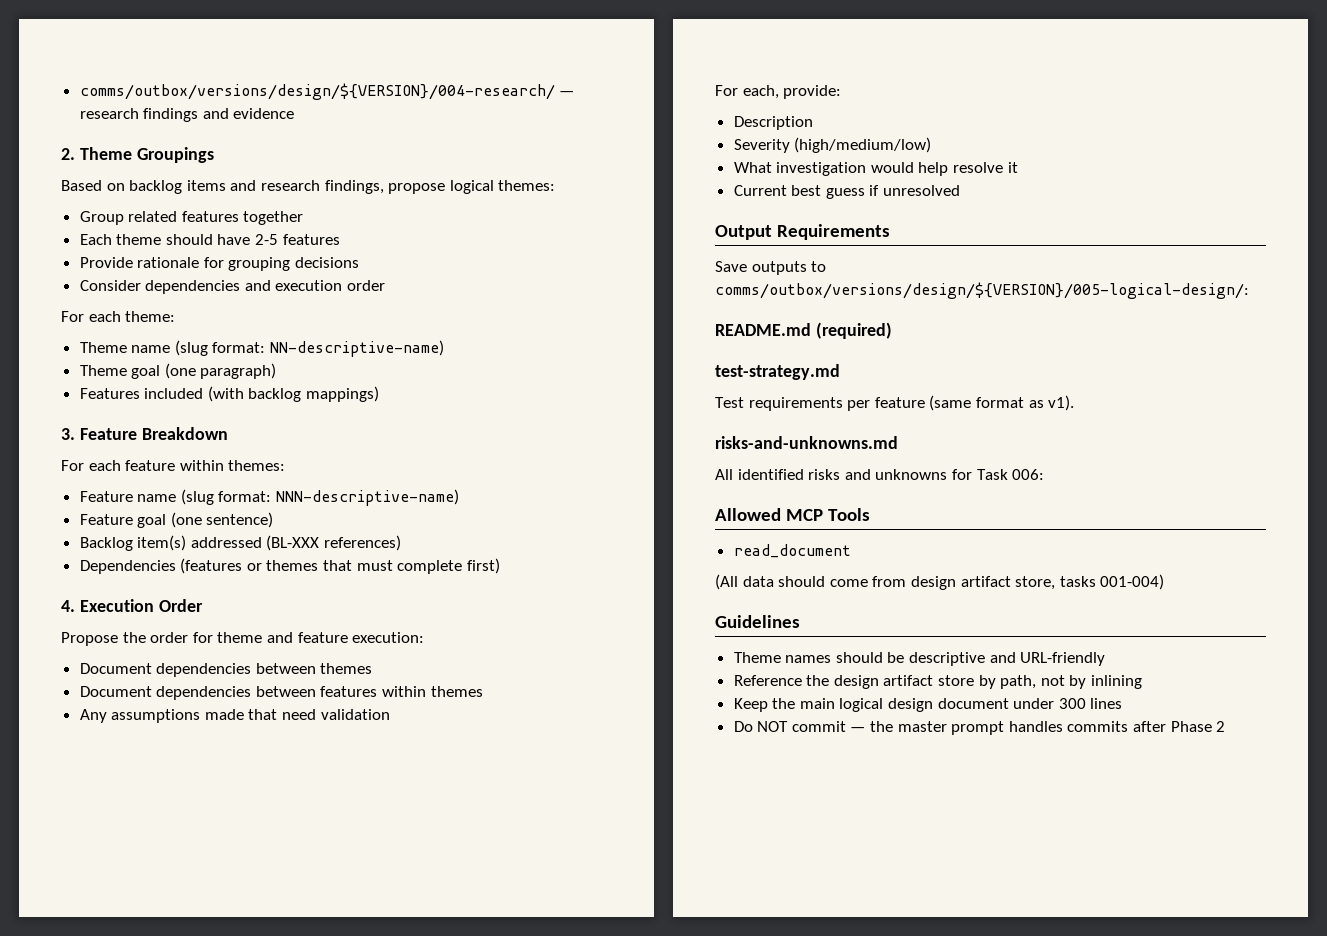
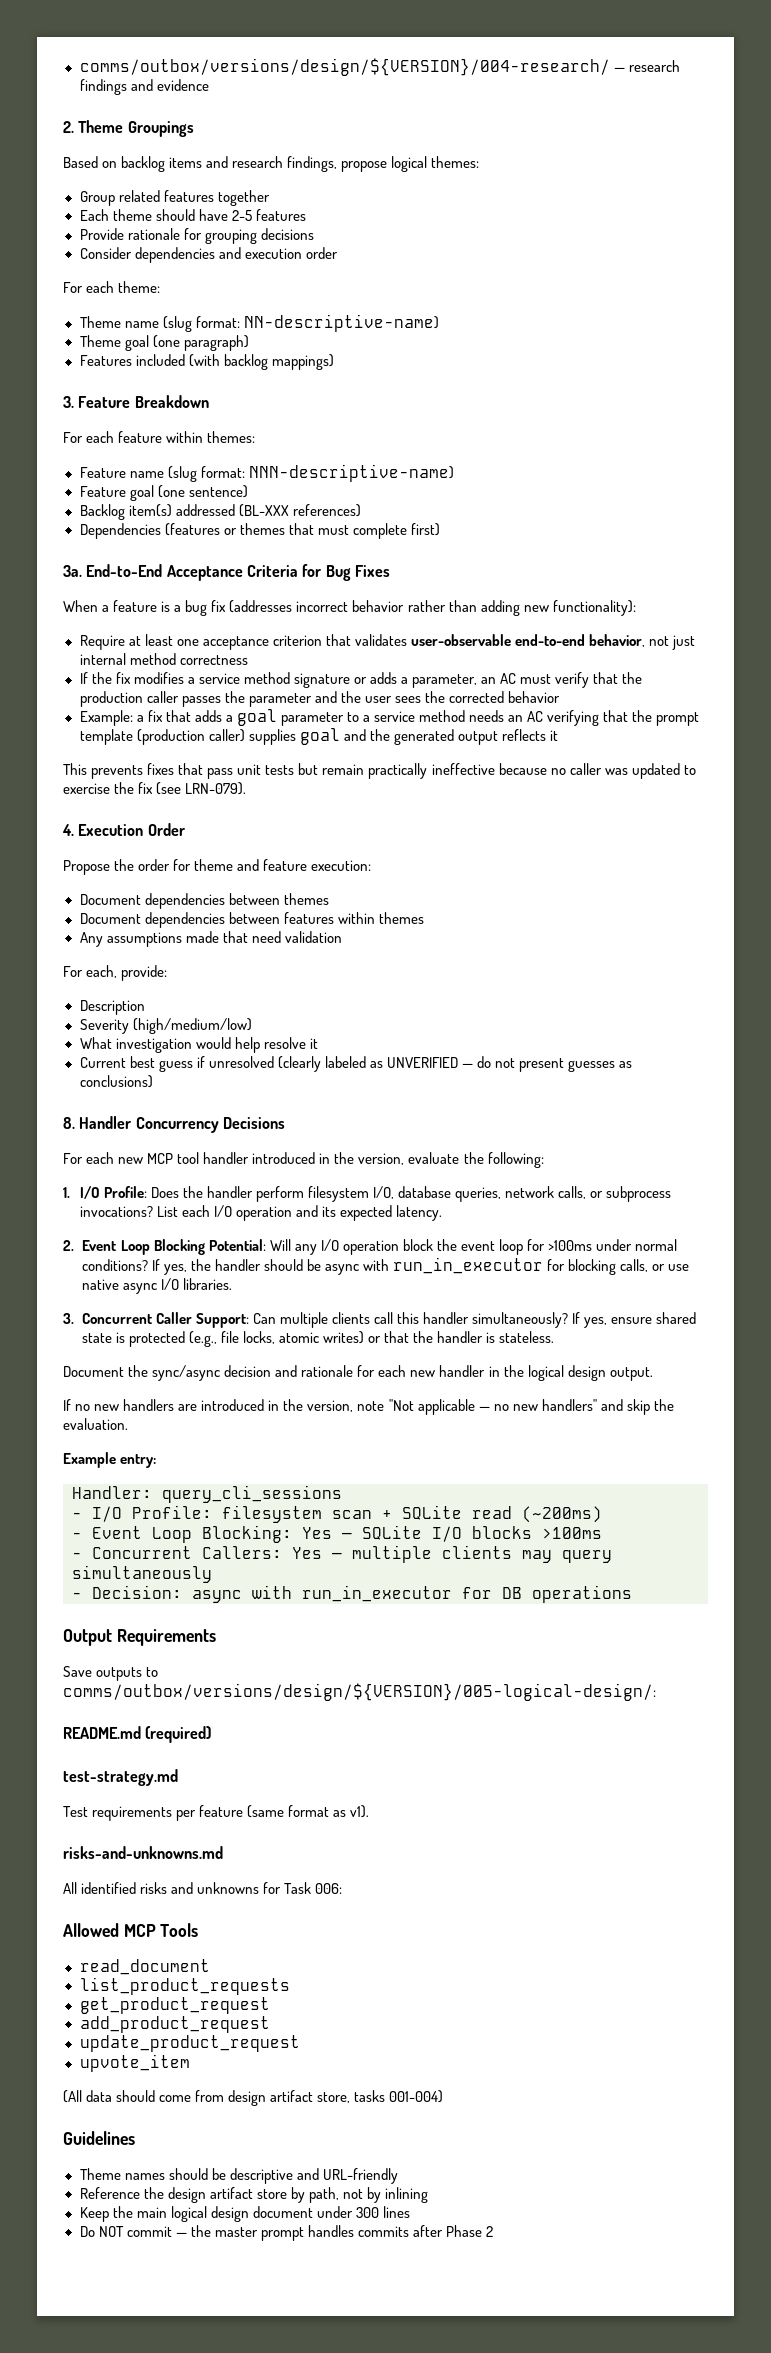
+ 3a. End-to-End Acceptance Criteria for Bug Fixes
+ When a feature is a bug fix (addresses incorrect behavior rather than adding new functionality):
+ Require at least one acceptance criterion that validates user-observable end-to-end behavior, not just internal method correctness
+ If the fix modifies a service method signature or adds a parameter, an AC must verify that the production caller passes the parameter and the user sees the corrected behavior
+ Example: a fix that adds a goal parameter to a service method needs an AC verifying that the prompt template (production caller) supplies goal and the generated output reflects it
+ This prevents fixes that pass unit tests but remain practically ineffective because no caller was updated to exercise the fix (see LRN-079).
- Current best guess if unresolved
+ Current best guess if unresolved (clearly labeled as UNVERIFIED — do not present guesses as conclusions)
+ 8. Handler Concurrency Decisions
+ For each new MCP tool handler introduced in the version, evaluate the following:
+ 1. I/O Profile: Does the handler perform filesystem I/O, database queries, network calls, or subprocess invocations? List each I/O operation and its expected latency.
+ 2. Event Loop Blocking Potential: Will any I/O operation block the event loop for >100ms under normal conditions? If yes, the handler should be async with run_in_executor for blocking calls, or use native async I/O libraries.
+ 3. Concurrent Caller Support: Can multiple clients call this handler simultaneously? If yes, ensure shared state is protected (e.g., file locks, atomic writes) or that the handler is stateless.
+ Document the sync/async decision and rationale for each new handler in the logical design output.
+ If no new handlers are introduced in the version, note "Not applicable — no new handlers" and skip the evaluation.
+ Example entry:
+ Handler: query_cli_sessions
+ - I/O Profile: filesystem scan + SQLite read (~200ms)
+ - Event Loop Blocking: Yes — SQLite I/O blocks >100ms
+ - Concurrent Callers: Yes — multiple clients may query simultaneously
+ - Decision: async with run_in_executor for DB operations
+ list_product_requests
+ get_product_request
+ add_product_request
+ update_product_request
+ upvote_item

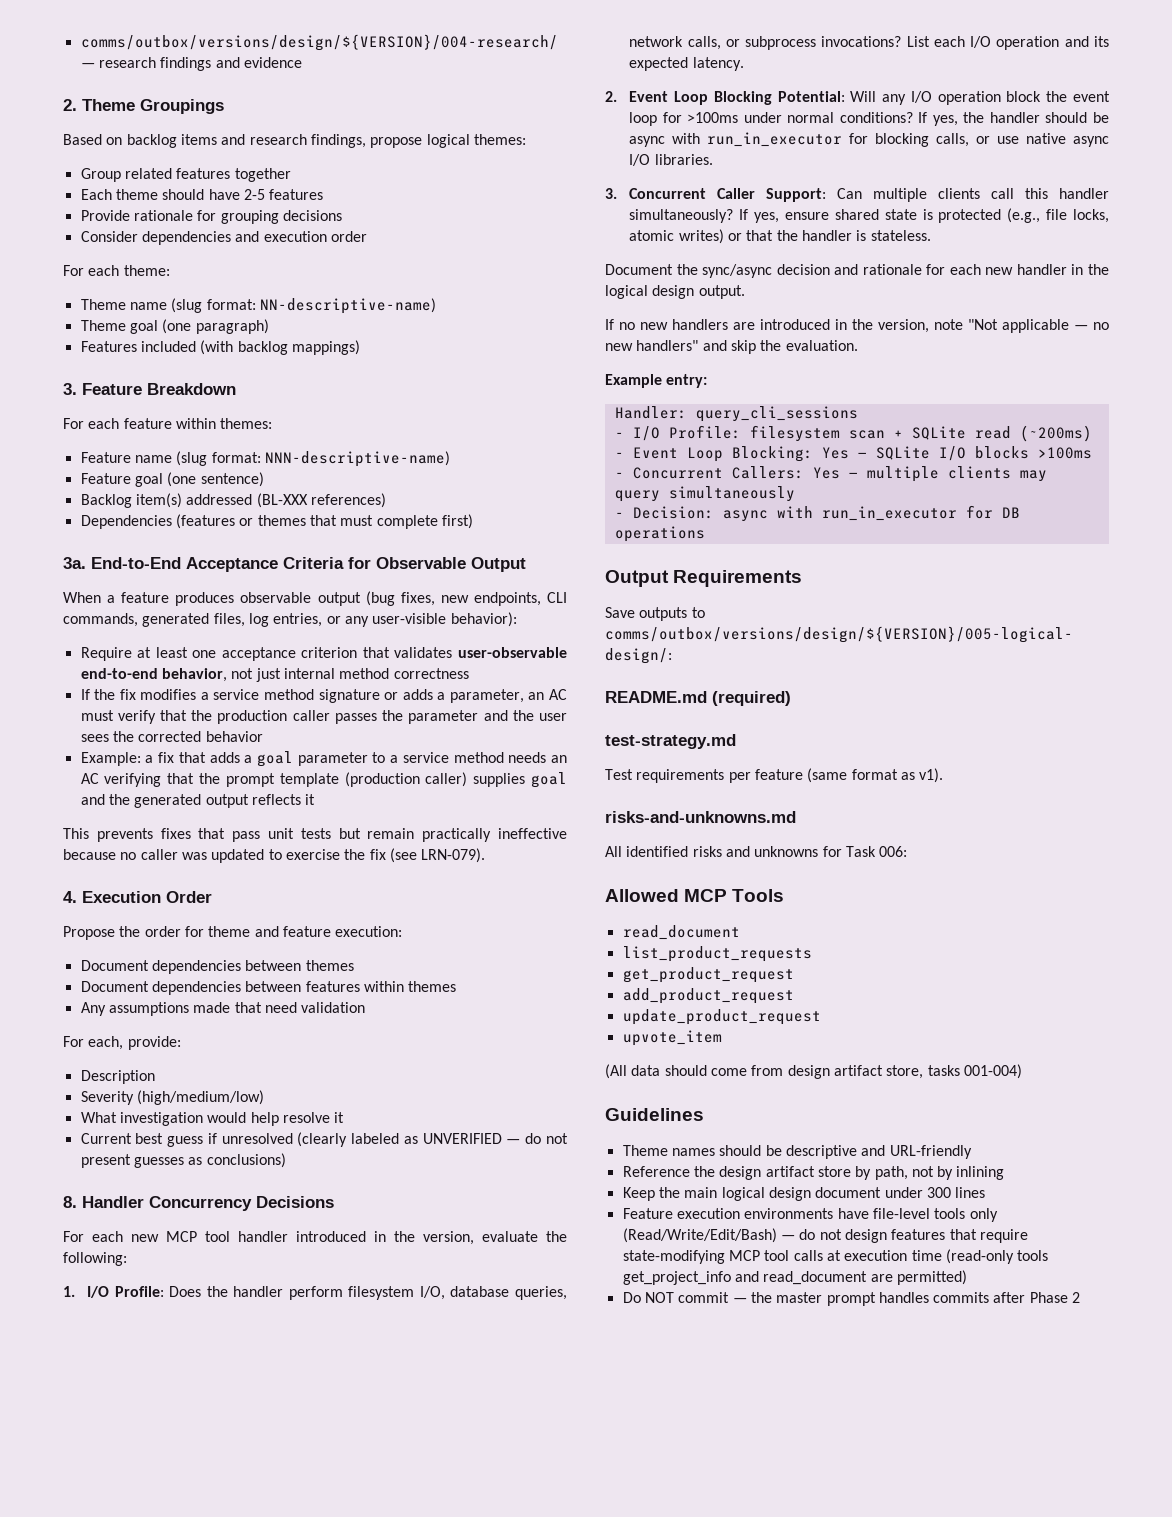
- End-to-End Acceptance Criteria for Bug Fixes
+ End-to-End Acceptance Criteria for Observable Output
- When a feature is a bug fix (addresses incorrect behavior rather than adding new functionality):
+ When a feature produces observable output (bug fixes, new endpoints, CLI commands, generated files, log entries, or any user-visible behavior):
+ Feature execution environments have file-level tools only (Read/Write/Edit/Bash) — do not design features that require state-modifying MCP tool calls at execution time (read-only tools get_project_info and read_document are permitted)

